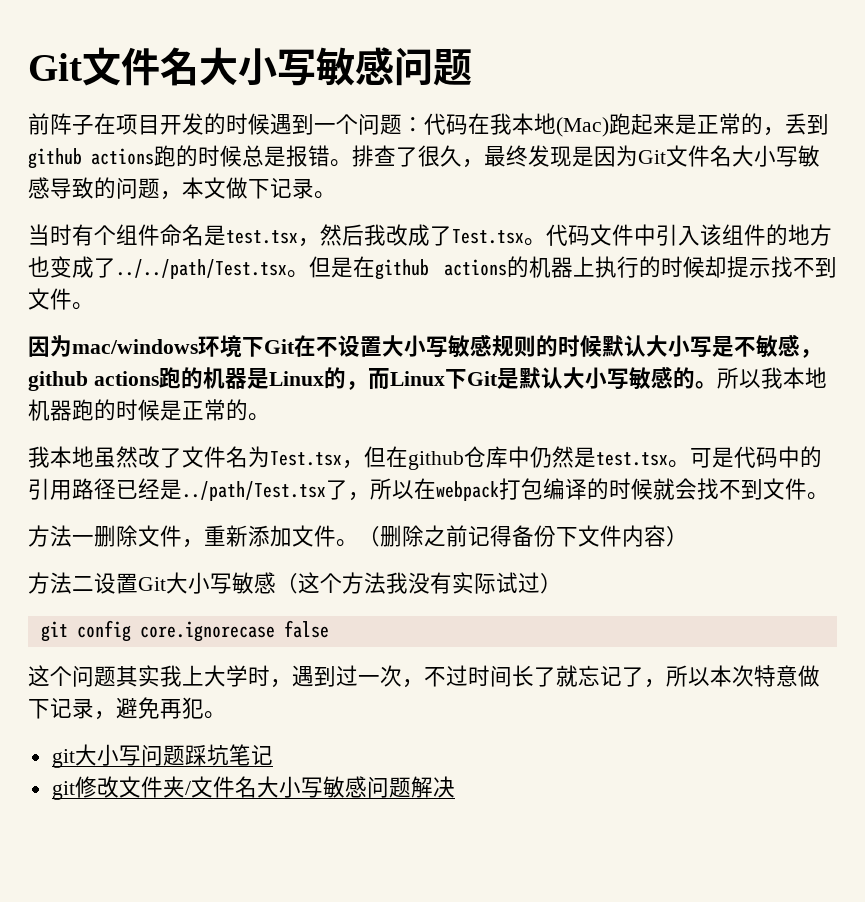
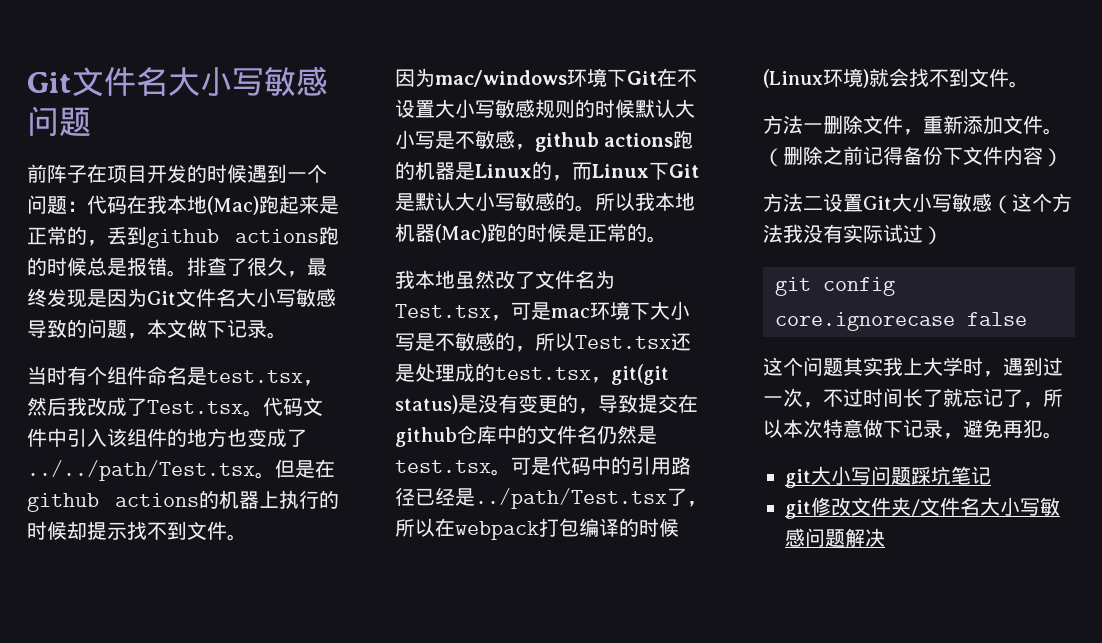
- 所以我本地机器跑的时候是正常的。
+ 所以我本地机器(Mac)跑的时候是正常的。
- 我本地虽然改了文件名为Test.tsx，但在github仓库中仍然是test.tsx。
+ 我本地虽然改了文件名为Test.tsx，可是mac环境下大小写是不敏感的，所以Test.tsx还是处理成的test.tsx，git(git status)是没有变更的，导致提交在github仓库中的文件名仍然是test.tsx。
- 可是代码中的引用路径已经是../path/Test.tsx了，所以在webpack打包编译的时候就会找不到文件。
+ 可是代码中的引用路径已经是../path/Test.tsx了，所以在webpack打包编译的时候(Linux环境)就会找不到文件。

